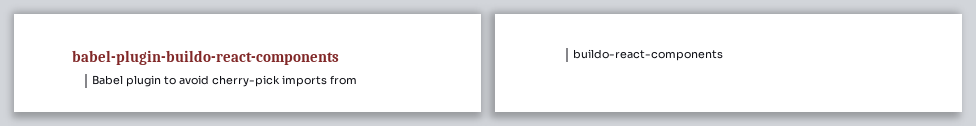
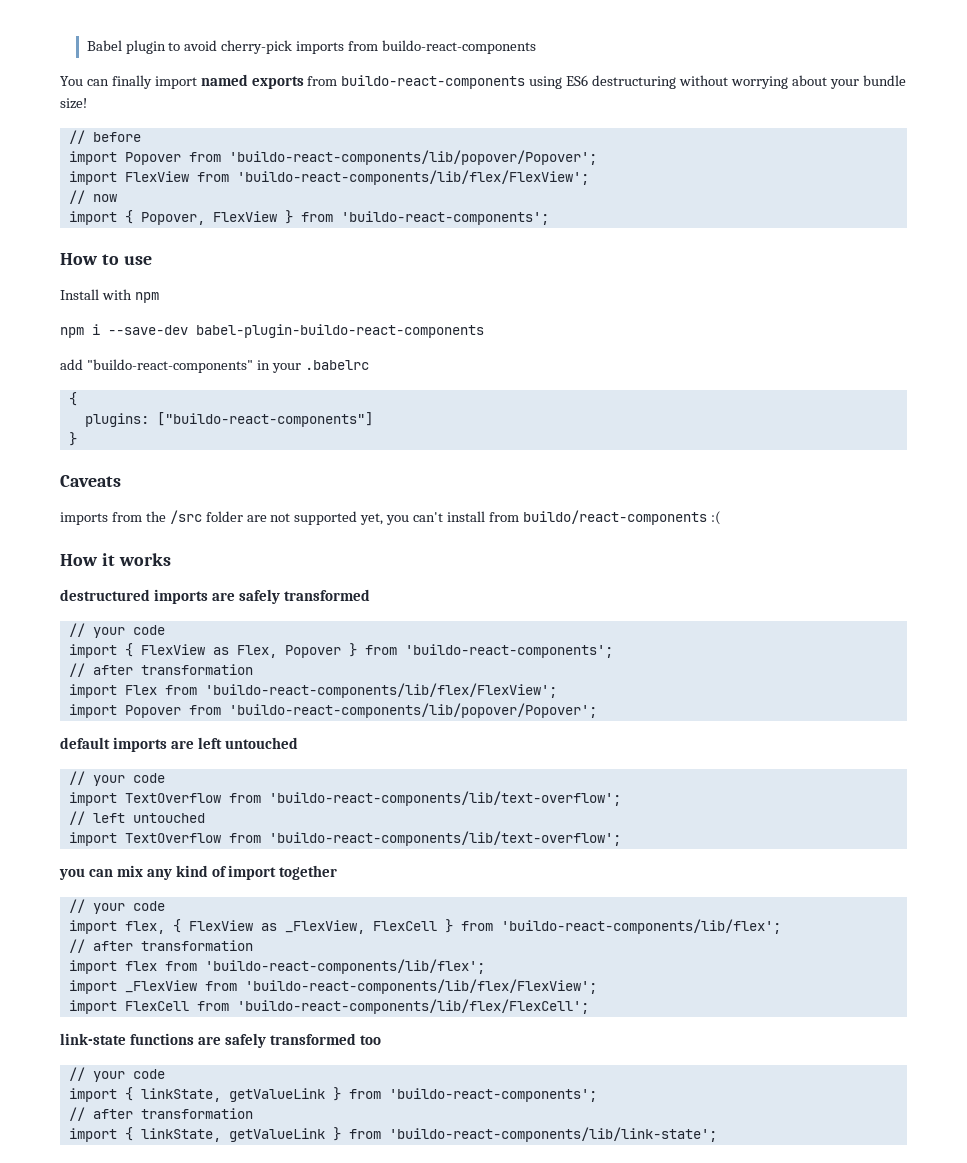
- babel-plugin-buildo-react-components
+ You can finally import named exports from buildo-react-components using ES6 destructuring without worrying about your bundle size!
+ // before
+ import Popover from 'buildo-react-components/lib/popover/Popover';
+ import FlexView from 'buildo-react-components/lib/flex/FlexView';
+ // now
+ import { Popover, FlexView } from 'buildo-react-components';
+ How to use
+ Install with npm
+ npm i --save-dev babel-plugin-buildo-react-components
+ add "buildo-react-components" in your .babelrc
+ {
+ plugins: ["buildo-react-components"]
+ }
+ Caveats
+ imports from the /src folder are not supported yet, you can't install from buildo/react-components :(
+ How it works
+ destructured imports are safely transformed
+ // your code
+ import { FlexView as Flex, Popover } from 'buildo-react-components';
+ // after transformation
+ import Flex from 'buildo-react-components/lib/flex/FlexView';
+ import Popover from 'buildo-react-components/lib/popover/Popover';
+ default imports are left untouched
+ // your code
+ import TextOverflow from 'buildo-react-components/lib/text-overflow';
+ // left untouched
+ import TextOverflow from 'buildo-react-components/lib/text-overflow';
+ you can mix any kind of import together
+ // your code
+ import flex, { FlexView as _FlexView, FlexCell } from 'buildo-react-components/lib/flex';
+ // after transformation
+ import flex from 'buildo-react-components/lib/flex';
+ import _FlexView from 'buildo-react-components/lib/flex/FlexView';
+ import FlexCell from 'buildo-react-components/lib/flex/FlexCell';
+ link-state functions are safely transformed too
+ // your code
+ import { linkState, getValueLink } from 'buildo-react-components';
+ // after transformation
+ import { linkState, getValueLink } from 'buildo-react-components/lib/link-state';

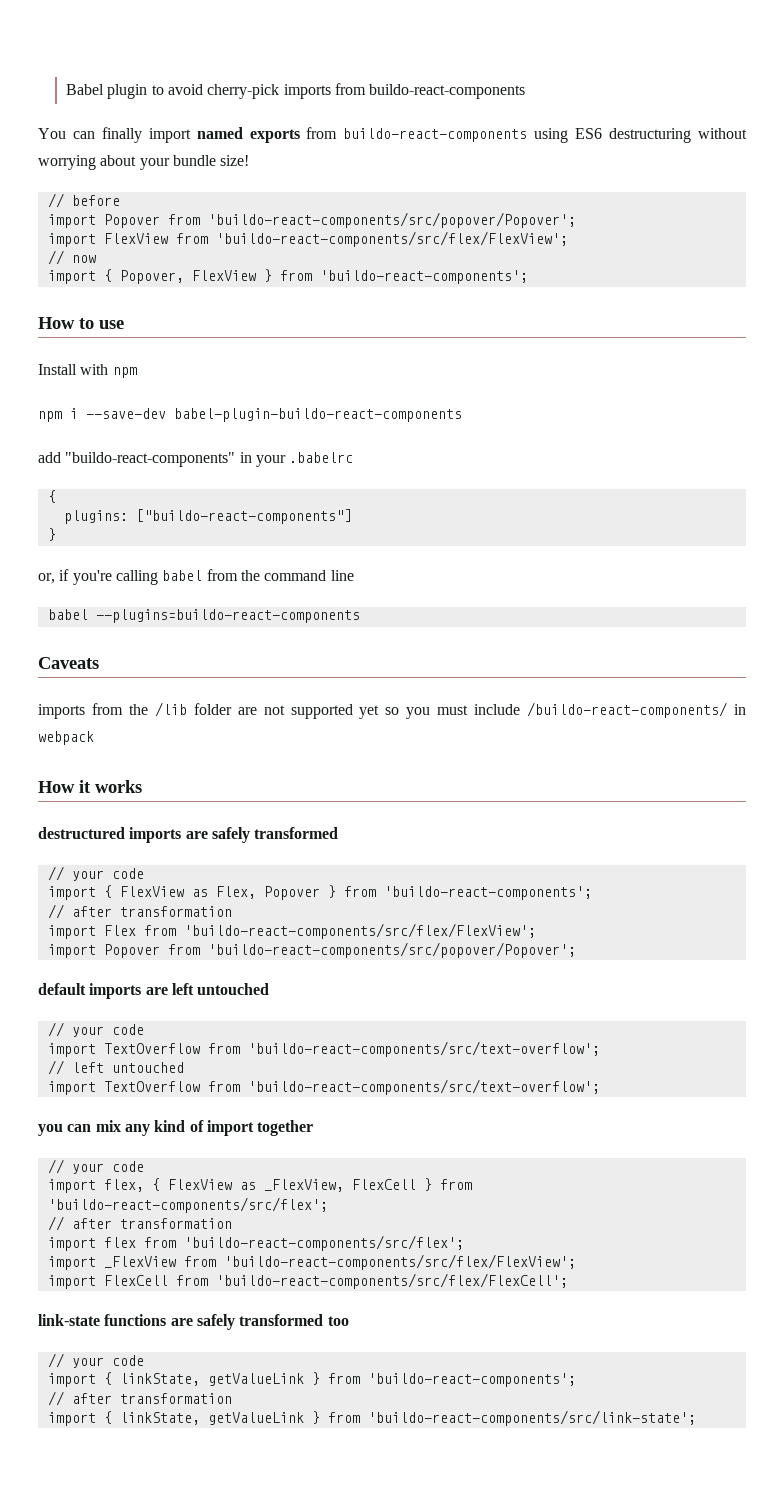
  // before
- import Popover from 'buildo-react-components/lib/popover/Popover';
+ import Popover from 'buildo-react-components/src/popover/Popover';
- import FlexView from 'buildo-react-components/lib/flex/FlexView';
+ import FlexView from 'buildo-react-components/src/flex/FlexView';
+ or, if you're calling babel from the command line
+ babel --plugins=buildo-react-components
- imports from the /src folder are not supported yet, you can't install from buildo/react-components :(
+ imports from the /lib folder are not supported yet so you must include /buildo-react-components/ in webpack
- import Flex from 'buildo-react-components/lib/flex/FlexView';
- import Popover from 'buildo-react-components/lib/popover/Popover';
+ import Flex from 'buildo-react-components/src/flex/FlexView';
+ import Popover from 'buildo-react-components/src/popover/Popover';
  default imports are left untouched
  // your code
- import TextOverflow from 'buildo-react-components/lib/text-overflow';
+ import TextOverflow from 'buildo-react-components/src/text-overflow';
  // left untouched
- import TextOverflow from 'buildo-react-components/lib/text-overflow';
+ import TextOverflow from 'buildo-react-components/src/text-overflow';
- import flex, { FlexView as _FlexView, FlexCell } from 'buildo-react-components/lib/flex';
+ import flex, { FlexView as _FlexView, FlexCell } from 'buildo-react-components/src/flex';
- import flex from 'buildo-react-components/lib/flex';
+ import flex from 'buildo-react-components/src/flex';
- import _FlexView from 'buildo-react-components/lib/flex/FlexView';
+ import _FlexView from 'buildo-react-components/src/flex/FlexView';
- import FlexCell from 'buildo-react-components/lib/flex/FlexCell';
+ import FlexCell from 'buildo-react-components/src/flex/FlexCell';
- import { linkState, getValueLink } from 'buildo-react-components/lib/link-state';
+ import { linkState, getValueLink } from 'buildo-react-components/src/link-state';

